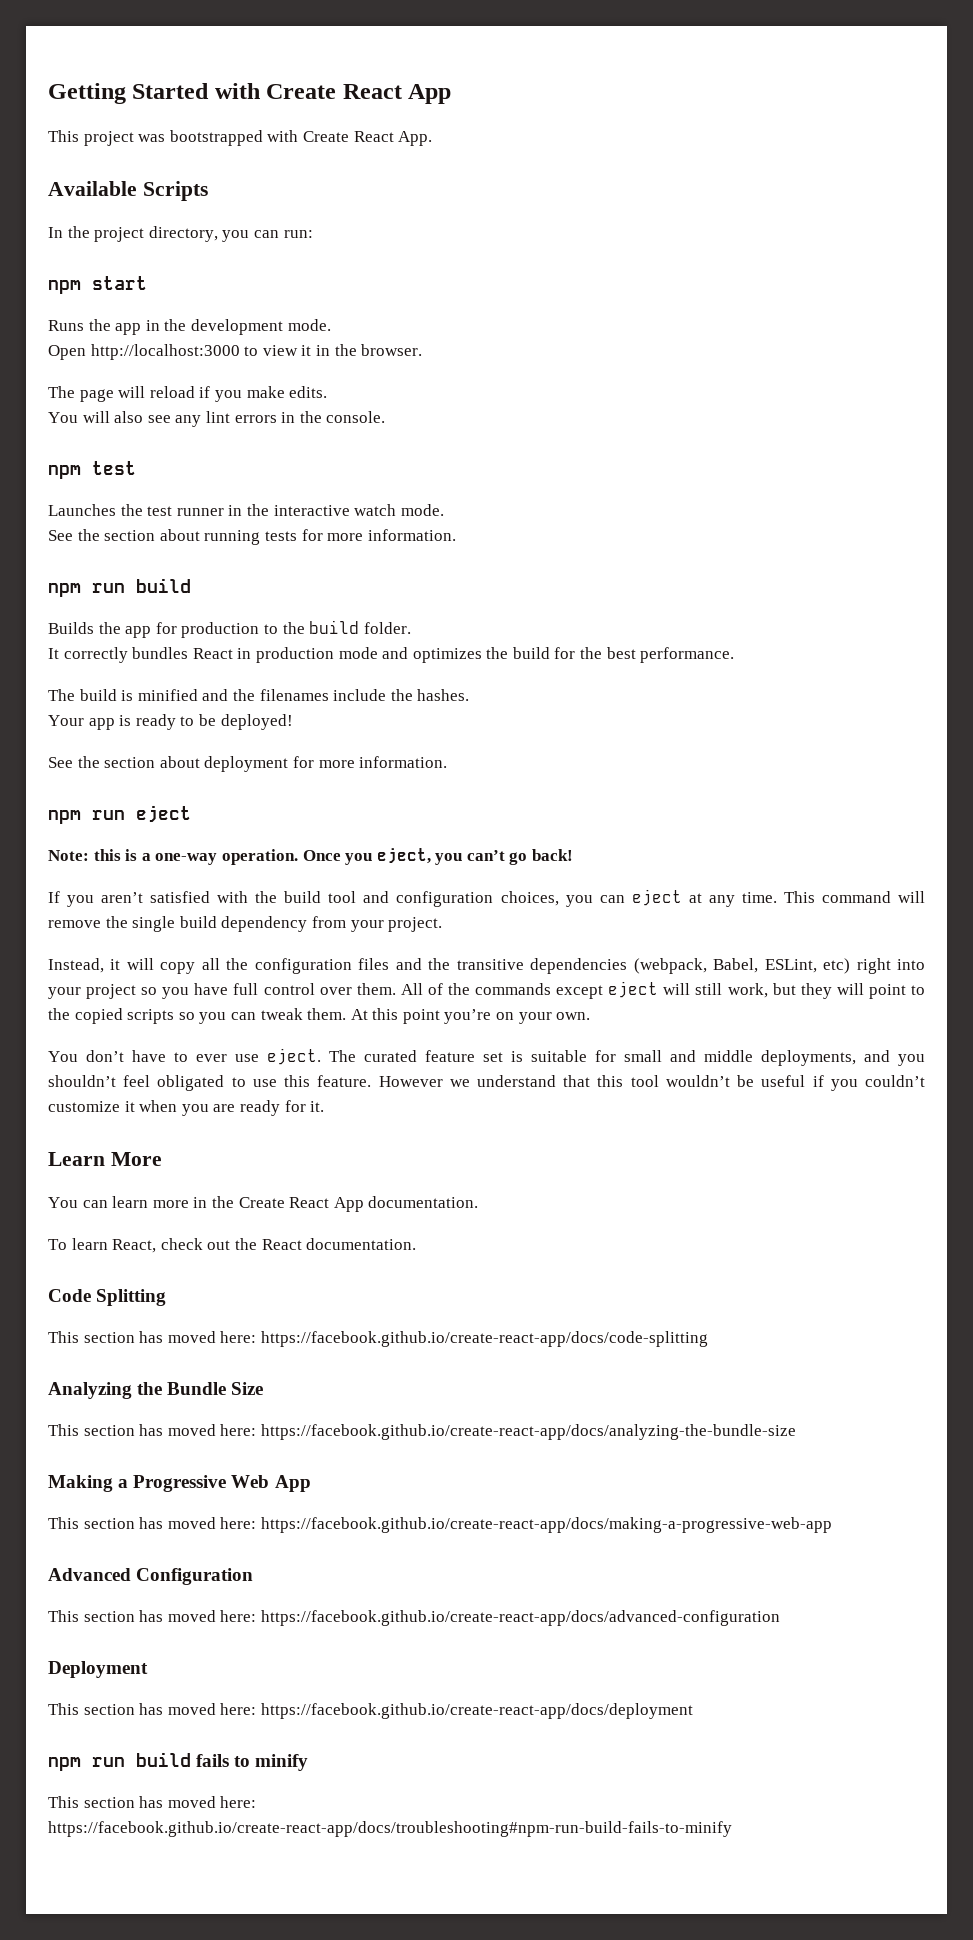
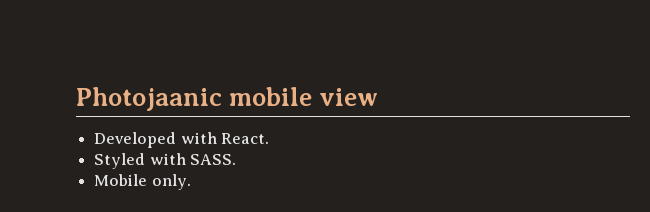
- Getting Started with Create React App
- This project was bootstrapped with Create React App.
- Available Scripts
- In the project directory, you can run:
- npm start
- Runs the app in the development mode.
- Open http://localhost:3000 to view it in the browser.
- The page will reload if you make edits.
- You will also see any lint errors in the console.
- npm test
- Launches the test runner in the interactive watch mode.
- See the section about running tests for more information.
- npm run build
- Builds the app for production to the build folder.
- It correctly bundles React in production mode and optimizes the build for the best performance.
- The build is minified and the filenames include the hashes.
- Your app is ready to be deployed!
- See the section about deployment for more information.
- npm run eject
- Note: this is a one-way operation. Once you eject, you can’t go back!
- If you aren’t satisfied with the build tool and configuration choices, you can eject at any time. This command will remove the single build dependency from your project.
- Instead, it will copy all the configuration files and the transitive dependencies (webpack, Babel, ESLint, etc) right into your project so you have full control over them. All of the commands except eject will still work, but they will point to the copied scripts so you can tweak them. At this point you’re on your own.
- You don’t have to ever use eject. The curated feature set is suitable for small and middle deployments, and you shouldn’t feel obligated to use this feature. However we understand that this tool wouldn’t be useful if you couldn’t customize it when you are ready for it.
- Learn More
- You can learn more in the Create React App documentation.
- To learn React, check out the React documentation.
- Code Splitting
- This section has moved here: https://facebook.github.io/create-react-app/docs/code-splitting
- Analyzing the Bundle Size
- This section has moved here: https://facebook.github.io/create-react-app/docs/analyzing-the-bundle-size
- Making a Progressive Web App
- This section has moved here: https://facebook.github.io/create-react-app/docs/making-a-progressive-web-app
- Advanced Configuration
- This section has moved here: https://facebook.github.io/create-react-app/docs/advanced-configuration
- Deployment
- This section has moved here: https://facebook.github.io/create-react-app/docs/deployment
- npm run build fails to minify
- This section has moved here: https://facebook.github.io/create-react-app/docs/troubleshooting#npm-run-build-fails-to-minify
+ Photojaanic mobile view
+ Developed with React.
+ Styled with SASS.
+ Mobile only.

